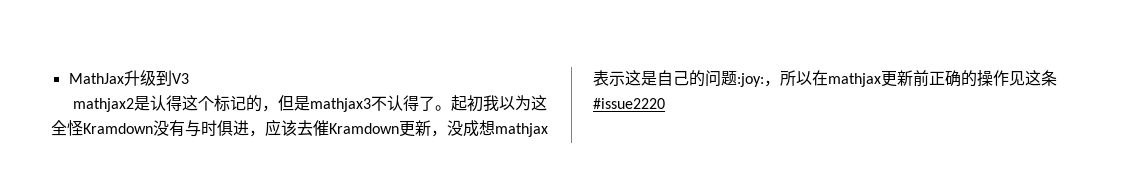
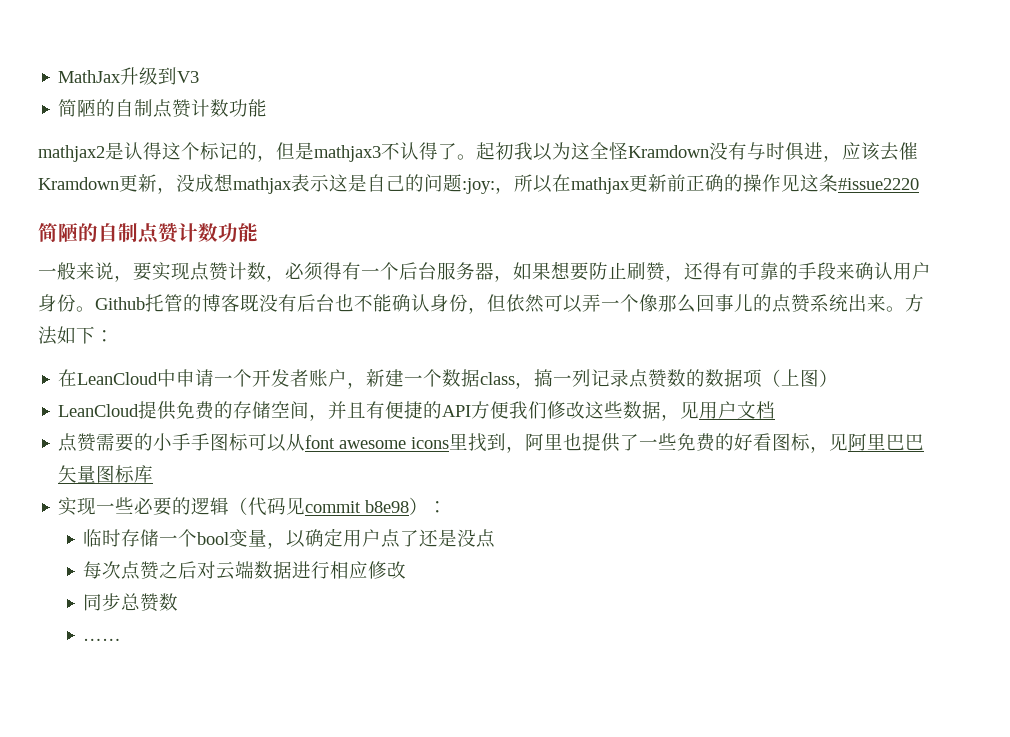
  MathJax升级到V3
+ 简陋的自制点赞计数功能
  起初我以为这全怪Kramdown没有与时俱进，应该去催Kramdown更新，没成想mathjax表示这是自己的问题:joy:，所以在mathjax更新前正确的操作见这条#issue2220
+ 简陋的自制点赞计数功能
+ 一般来说，要实现点赞计数，必须得有一个后台服务器，如果想要防止刷赞，还得有可靠的手段来确认用户身份。Github托管的博客既没有后台也不能确认身份，但依然可以弄一个像那么回事儿的点赞系统出来。方法如下：
+ 在LeanCloud中申请一个开发者账户，新建一个数据class，搞一列记录点赞数的数据项（上图）
+ LeanCloud提供免费的存储空间，并且有便捷的API方便我们修改这些数据，见用户文档
+ 点赞需要的小手手图标可以从font awesome icons里找到，阿里也提供了一些免费的好看图标，见阿里巴巴矢量图标库
+ 实现一些必要的逻辑（代码见commit b8e98）：
+ 临时存储一个bool变量，以确定用户点了还是没点
+ 每次点赞之后对云端数据进行相应修改
+ 同步总赞数
+ ……

